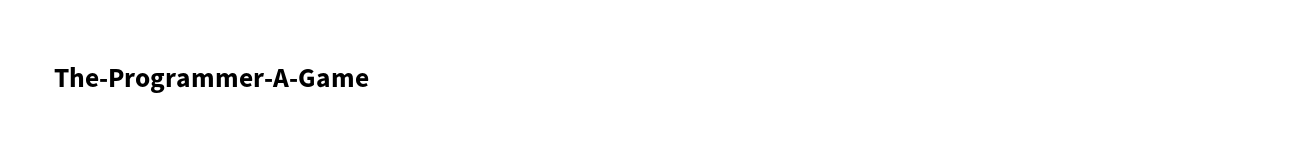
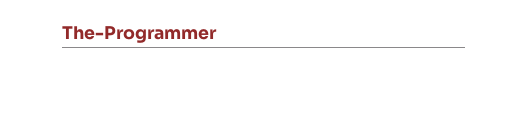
- The-Programmer-A-Game
+ The-Programmer

